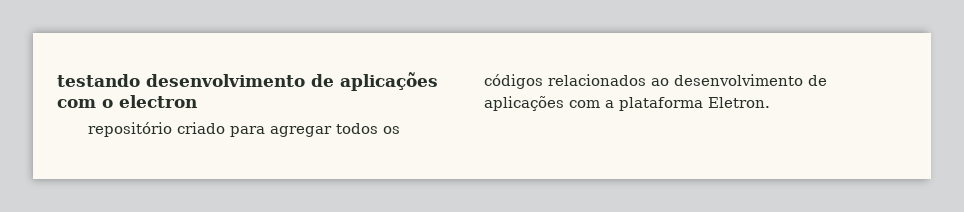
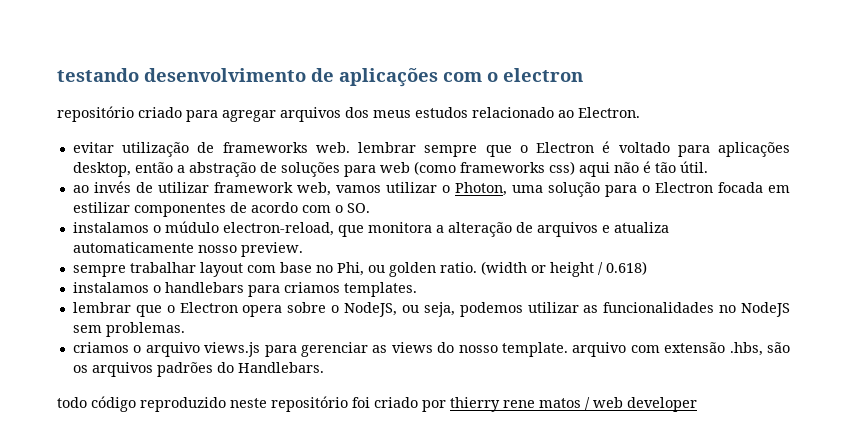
- repositório criado para agregar todos os códigos relacionados ao desenvolvimento de aplicações com a plataforma Eletron.
+ repositório criado para agregar arquivos dos meus estudos relacionado ao Electron.
+ evitar utilização de frameworks web. lembrar sempre que o Electron é voltado para aplicações desktop, então a abstração de soluções para web (como frameworks css) aqui não é tão útil.
+ ao invés de utilizar framework web, vamos utilizar o Photon, uma solução para o Electron focada em estilizar componentes de acordo com o SO.
+ instalamos o múdulo electron-reload, que monitora a alteração de arquivos e atualiza automaticamente nosso preview.
+ sempre trabalhar layout com base no Phi, ou golden ratio. (width or height / 0.618)
+ instalamos o handlebars para criamos templates.
+ lembrar que o Electron opera sobre o NodeJS, ou seja, podemos utilizar as funcionalidades no NodeJS sem problemas.
+ criamos o arquivo views.js para gerenciar as views do nosso template. arquivo com extensão .hbs, são os arquivos padrões do Handlebars.
+ todo código reproduzido neste repositório foi criado por thierry rene matos / web developer

